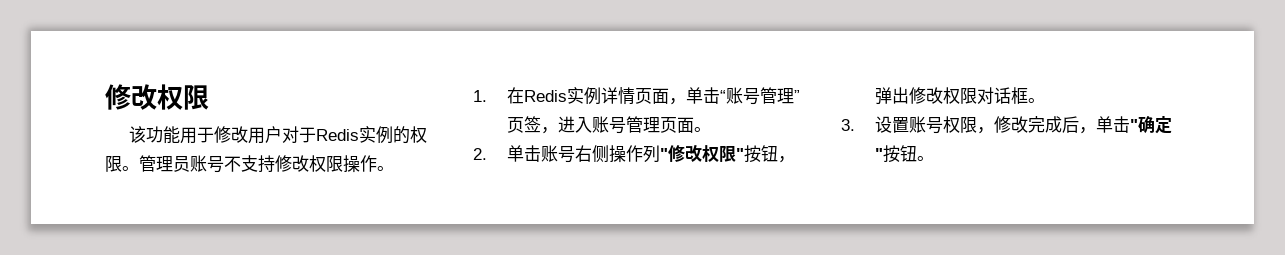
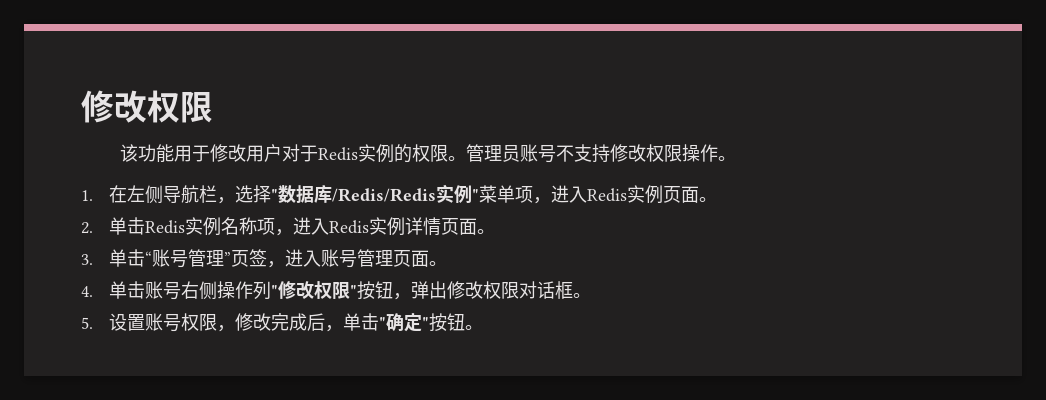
- 1.在Redis实例详情页面，单击“账号管理”页签，进入账号管理页面。
+ 1.在左侧导航栏，选择"数据库/Redis/Redis实例"菜单项，进入Redis实例页面。
+ 2.单击Redis实例名称项，进入Redis实例详情页面。
+ 3.单击“账号管理”页签，进入账号管理页面。
- 2.单击账号右侧操作列"修改权限"按钮，弹出修改权限对话框。
+ 4.单击账号右侧操作列"修改权限"按钮，弹出修改权限对话框。
- 3.设置账号权限，修改完成后，单击"确定"按钮。
+ 5.设置账号权限，修改完成后，单击"确定"按钮。

